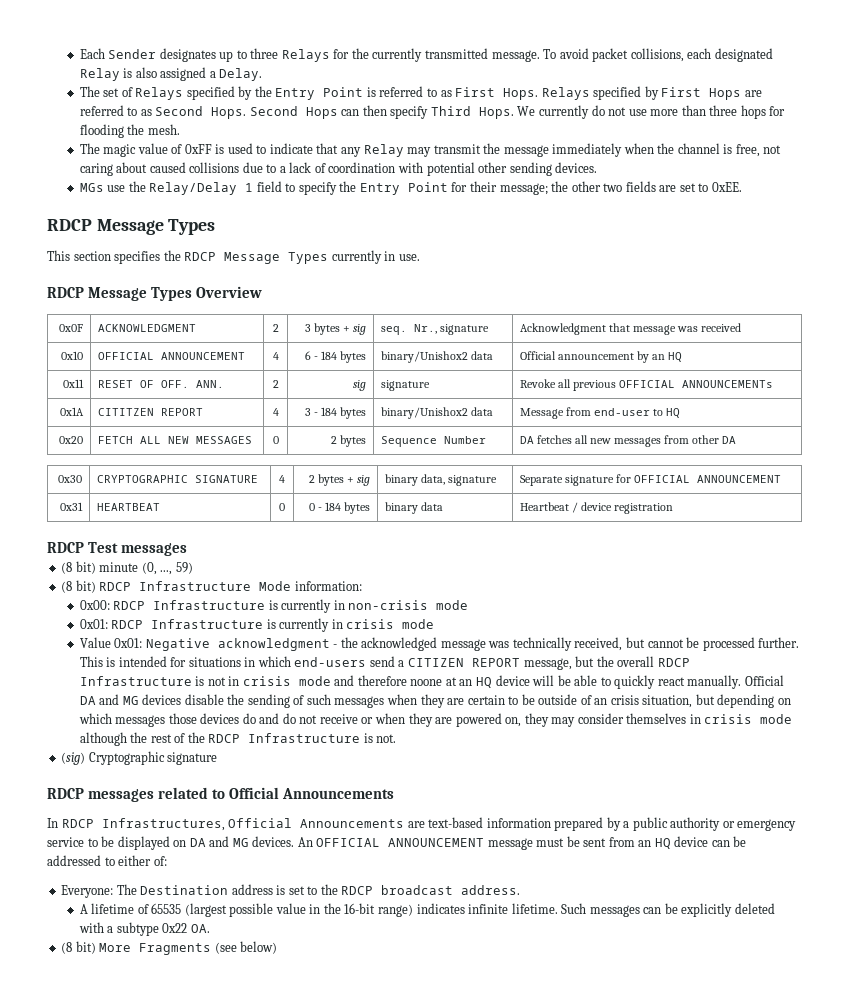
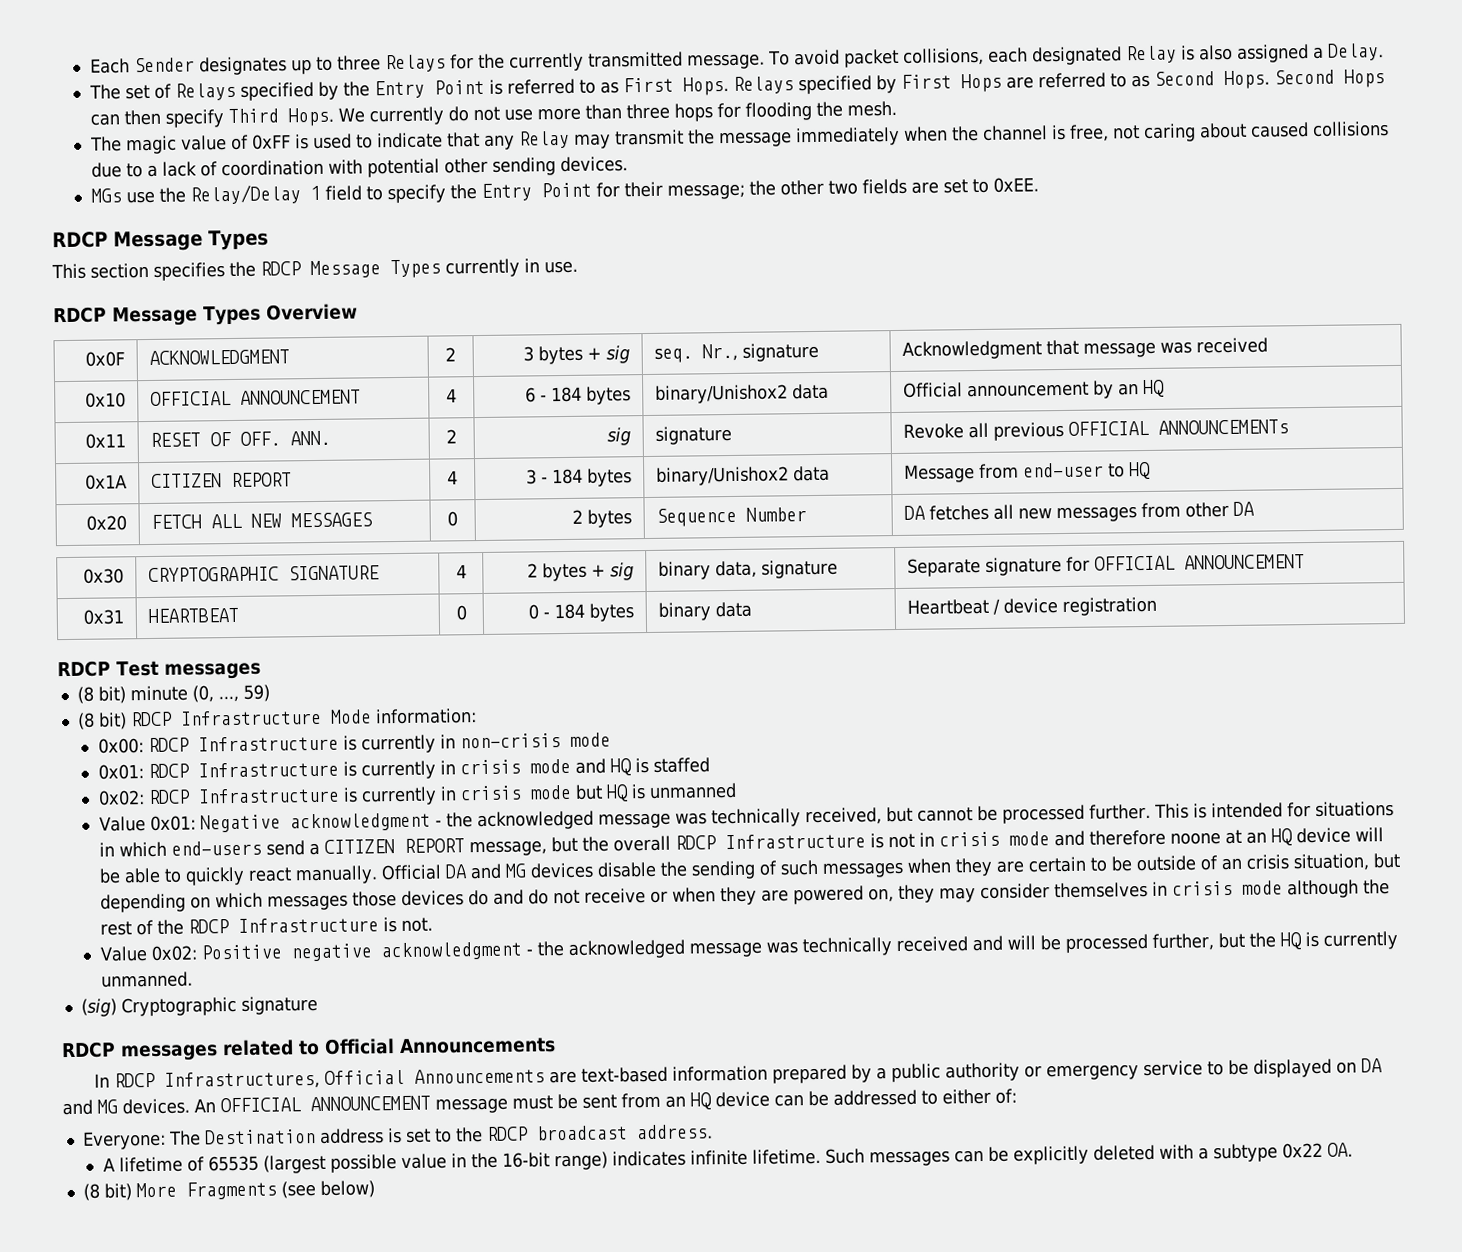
- 0x1A | CITITZEN REPORT | 4 | 3 - 184 bytes | binary/Unishox2 data | Message from end-user to HQ
+ 0x1A | CITIZEN REPORT | 4 | 3 - 184 bytes | binary/Unishox2 data | Message from end-user to HQ
- 0x01: RDCP Infrastructure is currently in crisis mode
+ 0x01: RDCP Infrastructure is currently in crisis mode and HQ is staffed
+ 0x02: RDCP Infrastructure is currently in crisis mode but HQ is unmanned
+ Value 0x02: Positive negative acknowledgment - the acknowledged message was technically received and will be processed further, but the HQ is currently unmanned.

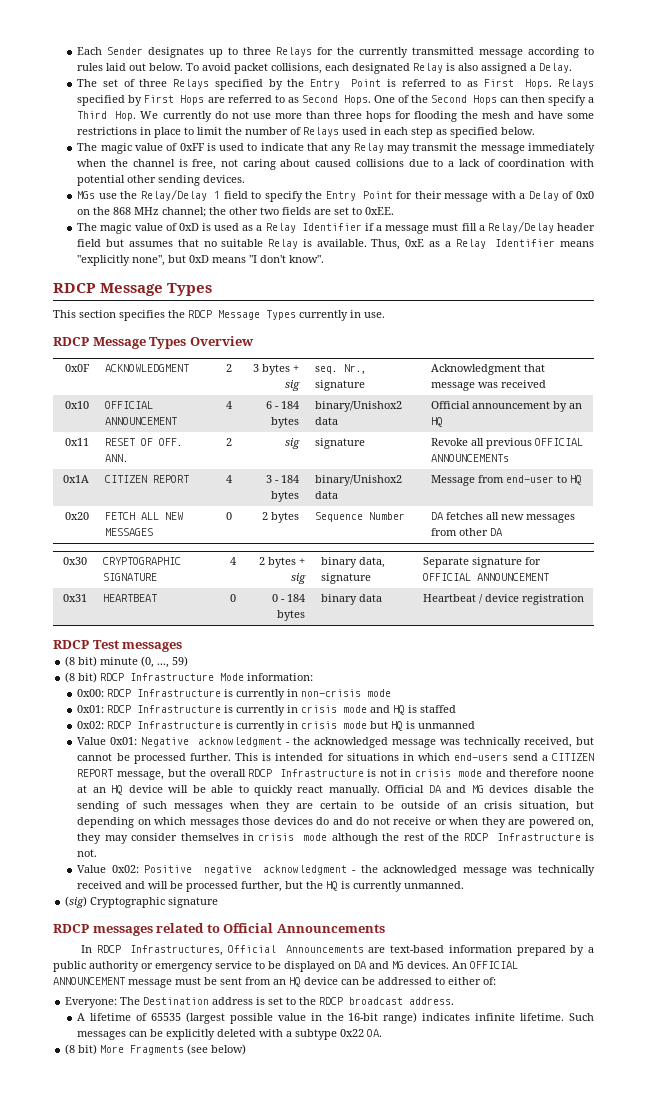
- Each Sender designates up to three Relays for the currently transmitted message.
+ Each Sender designates up to three Relays for the currently transmitted message according to rules laid out below.
- The set of Relays specified by the Entry Point is referred to as First Hops.
+ The set of three Relays specified by the Entry Point is referred to as First Hops.
- Second Hops can then specify Third Hops. We currently do not use more than three hops for flooding the mesh.
+ One of the Second Hops can then specify a Third Hop. We currently do not use more than three hops for flooding the mesh and have some restrictions in place to limit the number of Relays used in each step as specified below.
- MGs use the Relay/Delay 1 field to specify the Entry Point for their message; the other two fields are set to 0xEE.
+ MGs use the Relay/Delay 1 field to specify the Entry Point for their message with a Delay of 0x0 on the 868 MHz channel; the other two fields are set to 0xEE.
+ The magic value of 0xD is used as a Relay Identifier if a message must fill a Relay/Delay header field but assumes that no suitable Relay is available. Thus, 0xE as a Relay Identifier means "explicitly none", but 0xD means "I don't know".

